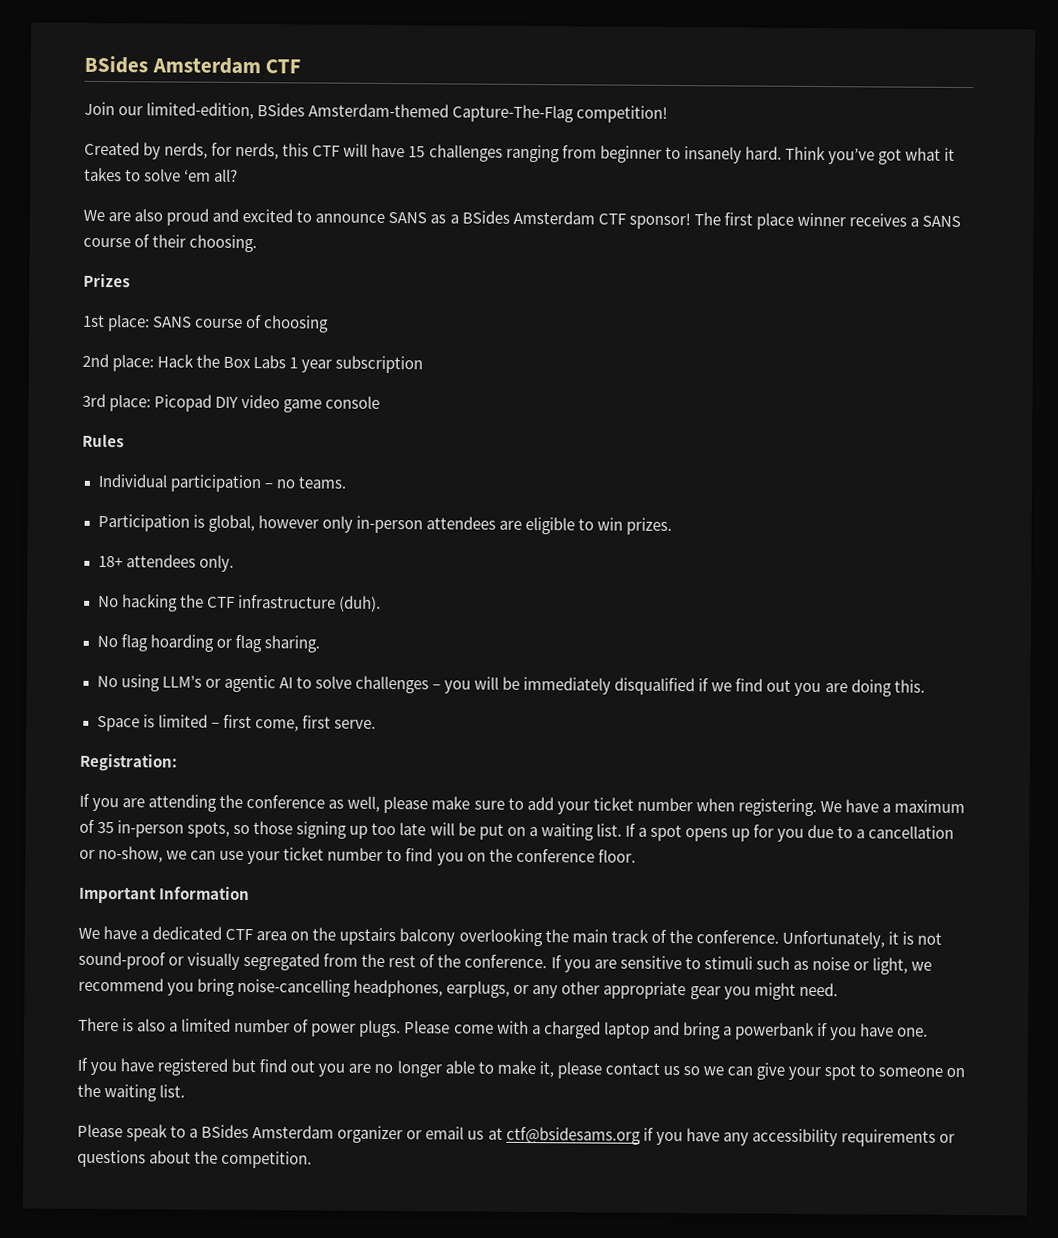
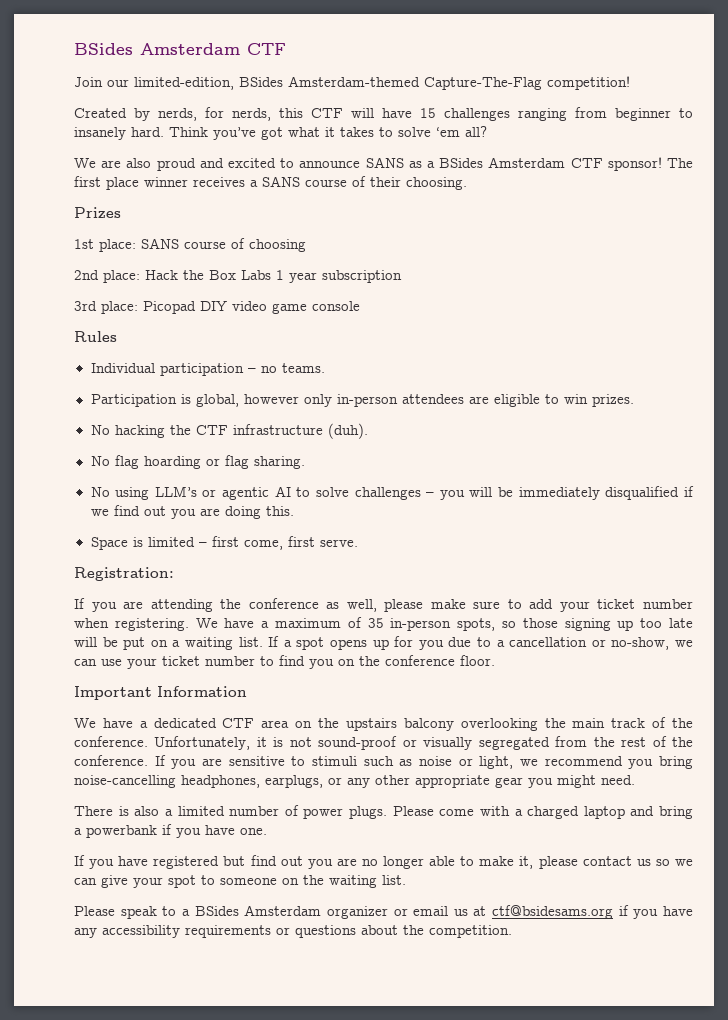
- 18+ attendees only.

